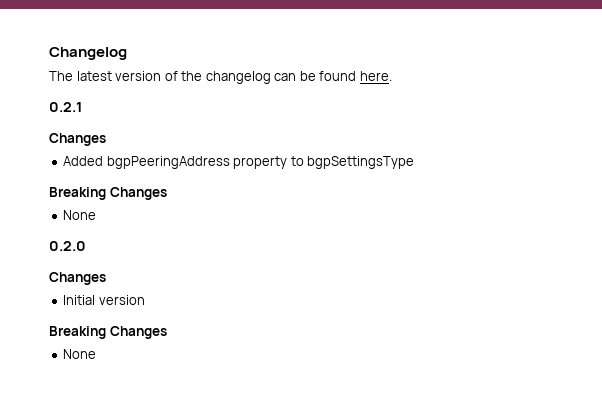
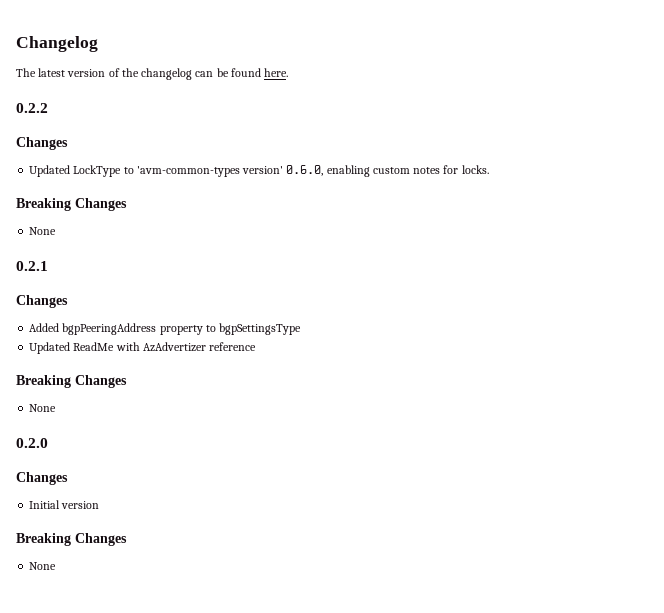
+ 0.2.2
+ Changes
+ Updated LockType to 'avm-common-types version' 0.6.0, enabling custom notes for locks.
+ Breaking Changes
+ None
+ Updated ReadMe with AzAdvertizer reference

